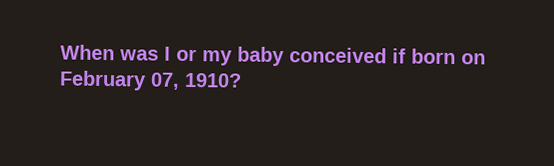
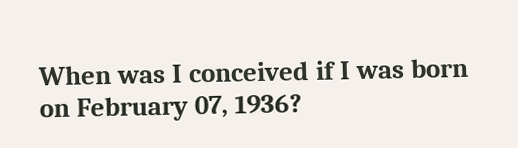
- When was I or my baby conceived if born on February 07, 1910?
+ When was I conceived if I was born on February 07, 1936?

